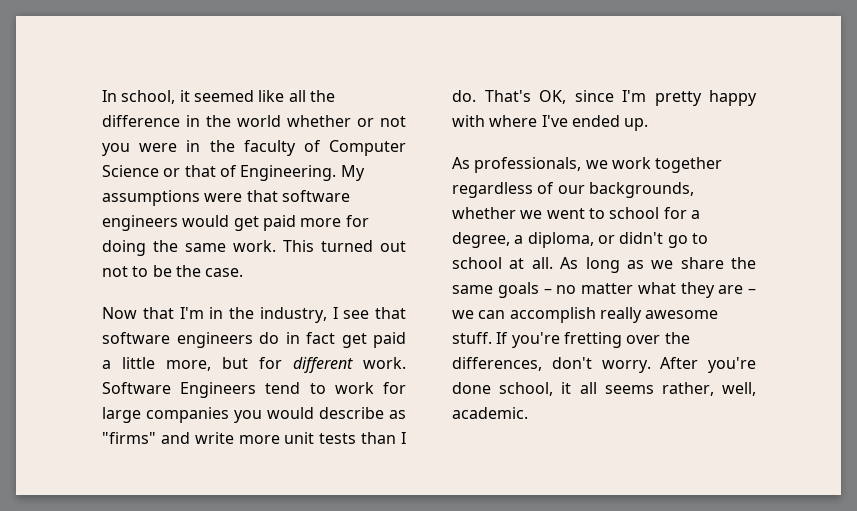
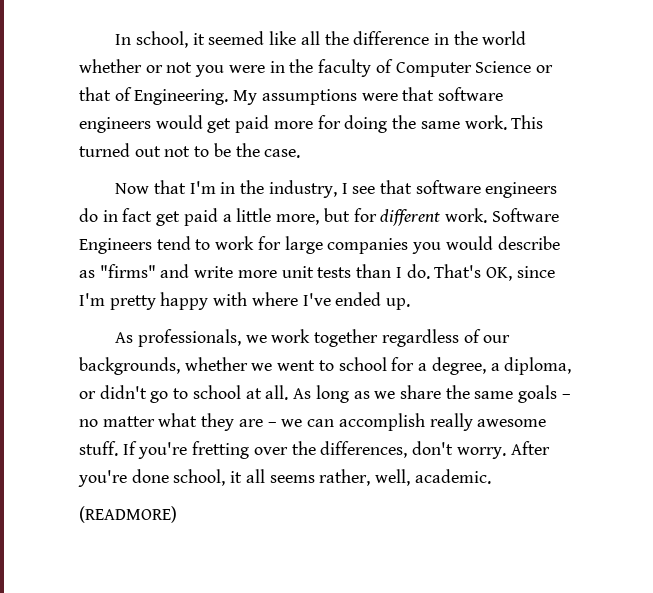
+ (READMORE)

